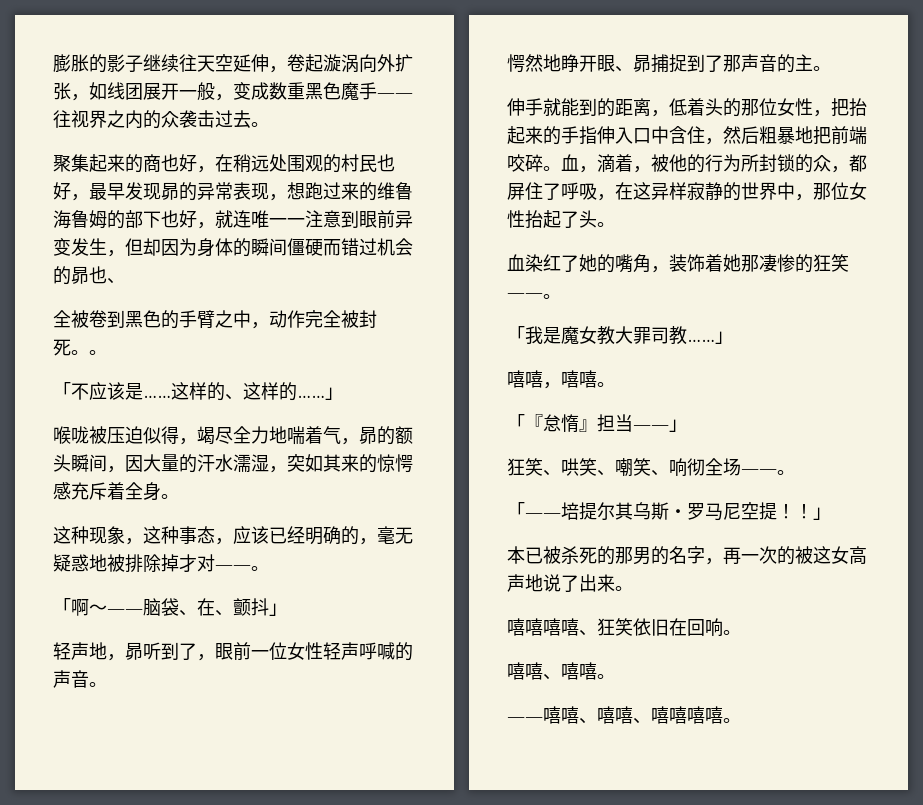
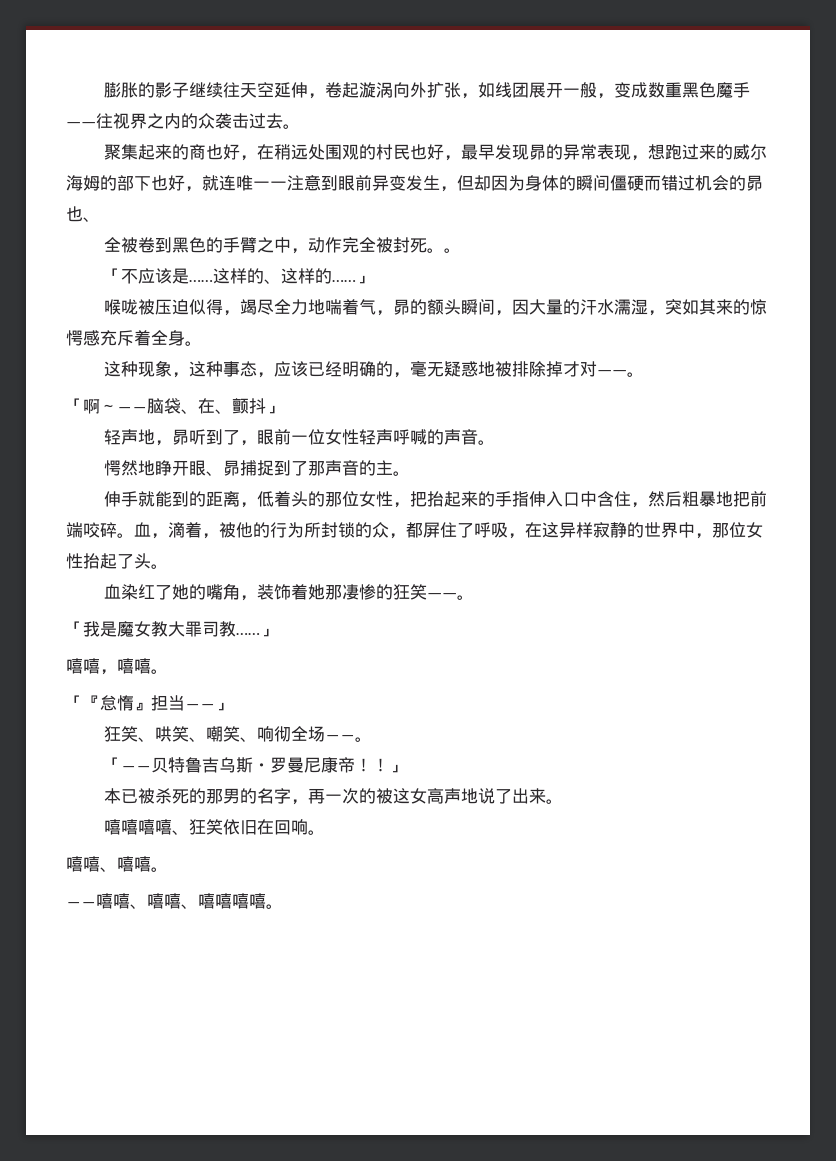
- 聚集起来的商也好，在稍远处围观的村民也好，最早发现昴的异常表现，想跑过来的维鲁海鲁姆的部下也好，就连唯一一注意到眼前异变发生，但却因为身体的瞬间僵硬而错过机会的昴也、
+ 聚集起来的商也好，在稍远处围观的村民也好，最早发现昴的异常表现，想跑过来的威尔海姆的部下也好，就连唯一一注意到眼前异变发生，但却因为身体的瞬间僵硬而错过机会的昴也、
- 「――培提尔其乌斯・罗马尼空提！
+ 「――贝特鲁吉乌斯・罗曼尼康帝！

